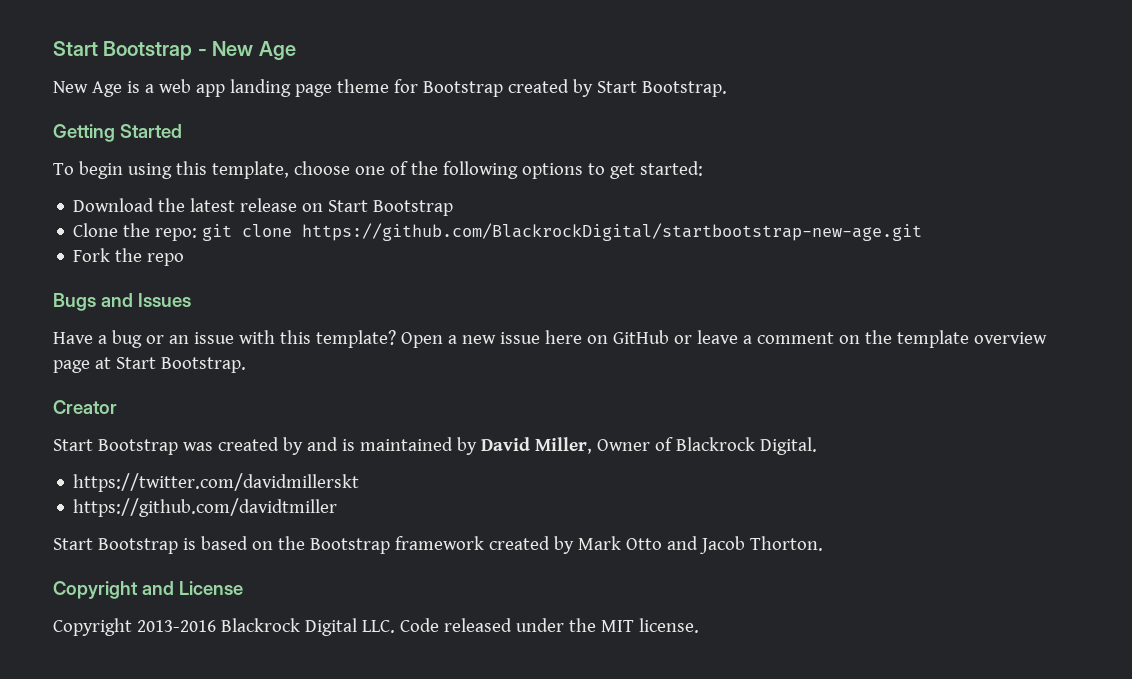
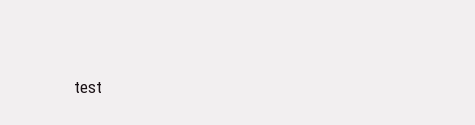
- Start Bootstrap - New Age
- New Age is a web app landing page theme for Bootstrap created by Start Bootstrap.
- Getting Started
- To begin using this template, choose one of the following options to get started:
- Download the latest release on Start Bootstrap
- Clone the repo: git clone https://github.com/BlackrockDigital/startbootstrap-new-age.git
- Fork the repo
- Bugs and Issues
- Have a bug or an issue with this template? Open a new issue here on GitHub or leave a comment on the template overview page at Start Bootstrap.
- Creator
- Start Bootstrap was created by and is maintained by David Miller, Owner of Blackrock Digital.
- https://twitter.com/davidmillerskt
- https://github.com/davidtmiller
- Start Bootstrap is based on the Bootstrap framework created by Mark Otto and Jacob Thorton.
- Copyright and License
- Copyright 2013-2016 Blackrock Digital LLC. Code released under the MIT license.
+ test

